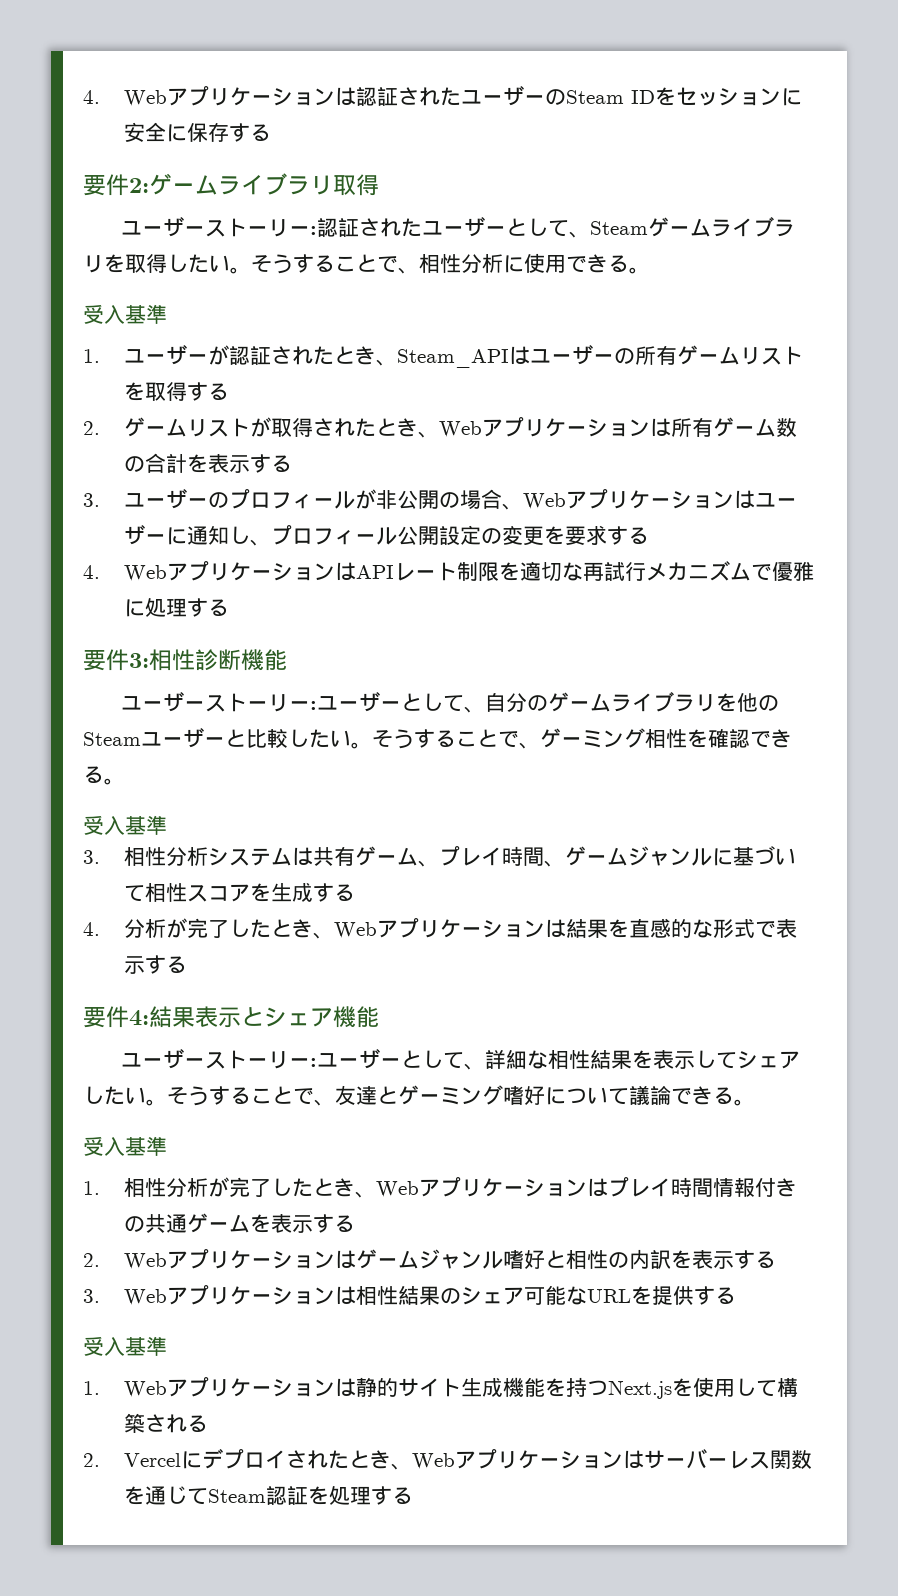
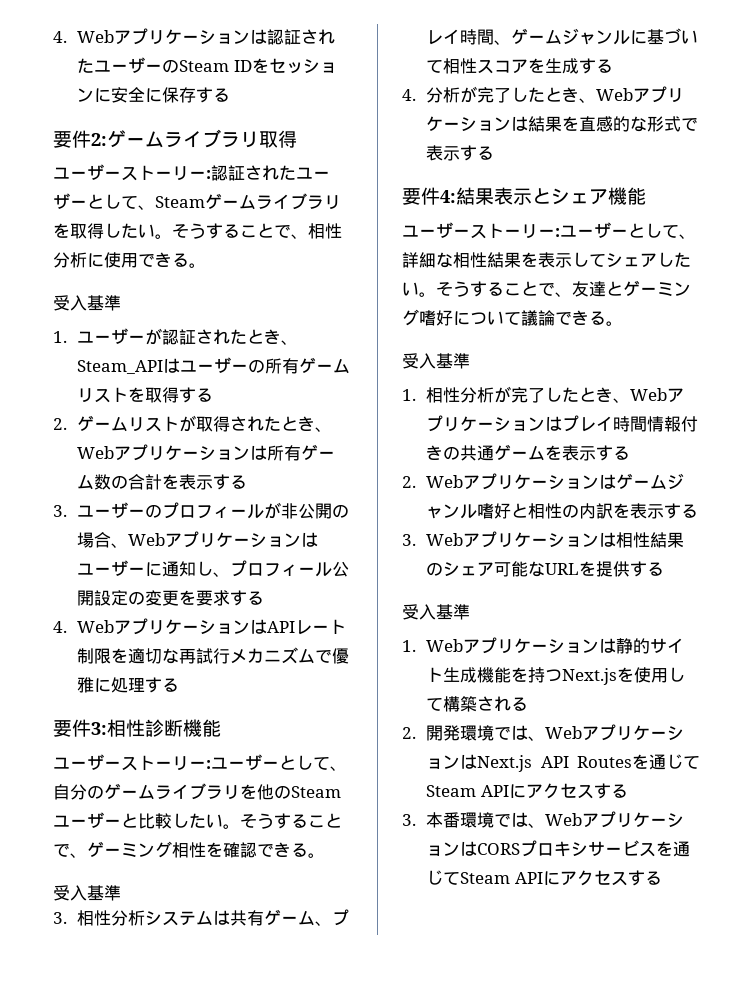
- 2. Vercelにデプロイされたとき、Webアプリケーションはサーバーレス関数を通じてSteam認証を処理する
+ 2.開発環境では、WebアプリケーションはNext.js API Routesを通じてSteam APIにアクセスする
+ 3.本番環境では、WebアプリケーションはCORSプロキシサービスを通じてSteam APIにアクセスする

